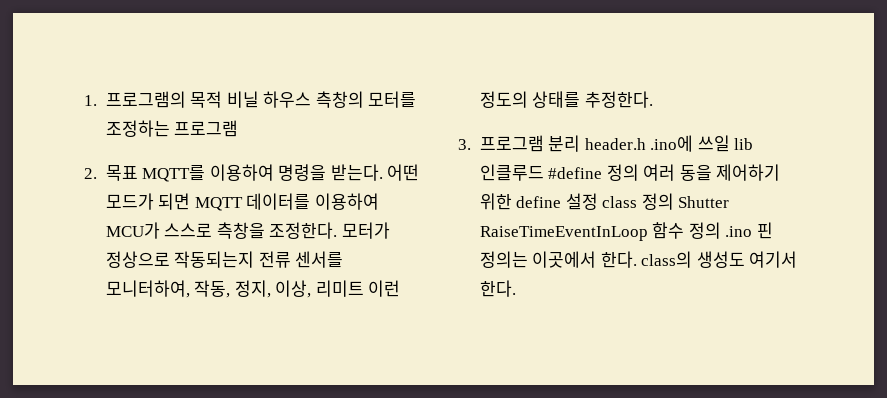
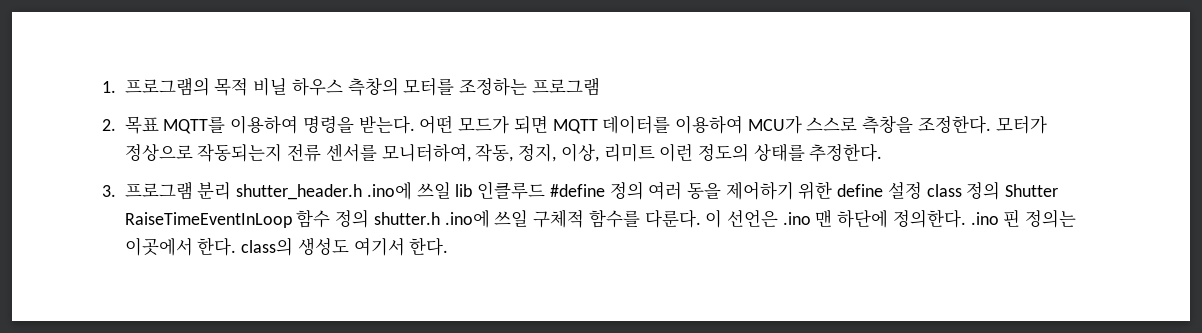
- 3. 프로그램 분리 header.h .ino에 쓰일 lib 인클루드 #define 정의 여러 동을 제어하기 위한 define 설정 class 정의 Shutter RaiseTimeEventInLoop 함수 정의 .ino 핀 정의는 이곳에서 한다. class의 생성도 여기서 한다.
+ 3. 프로그램 분리 shutter_header.h .ino에 쓰일 lib 인클루드 #define 정의 여러 동을 제어하기 위한 define 설정 class 정의 Shutter RaiseTimeEventInLoop 함수 정의 shutter.h .ino에 쓰일 구체적 함수를 다룬다. 이 선언은 .ino 맨 하단에 정의한다. .ino 핀 정의는 이곳에서 한다. class의 생성도 여기서 한다.

